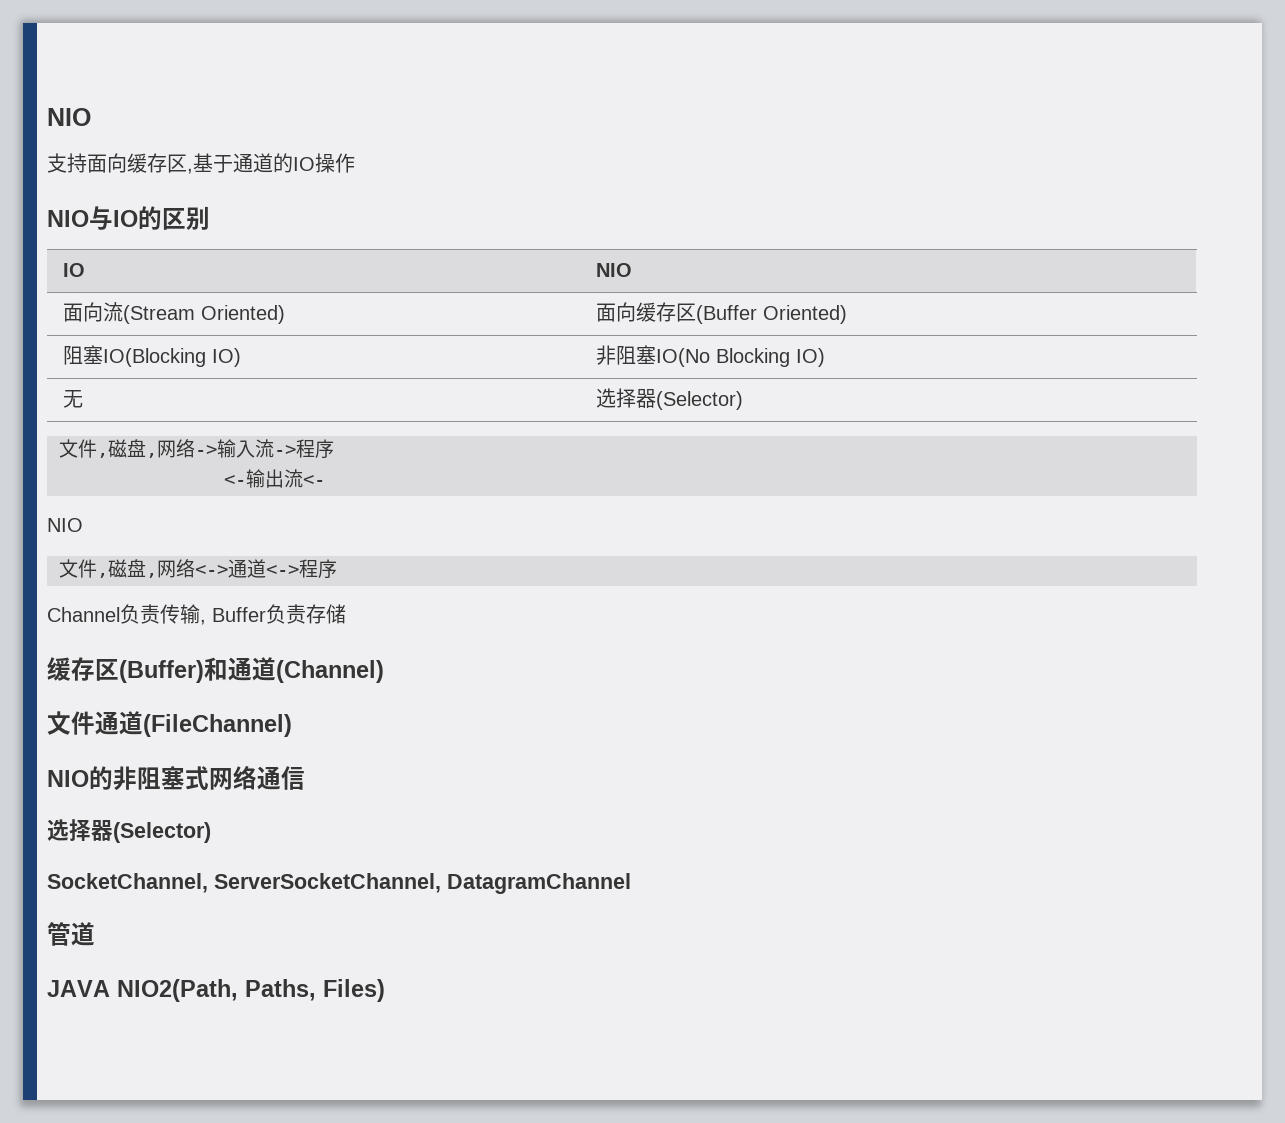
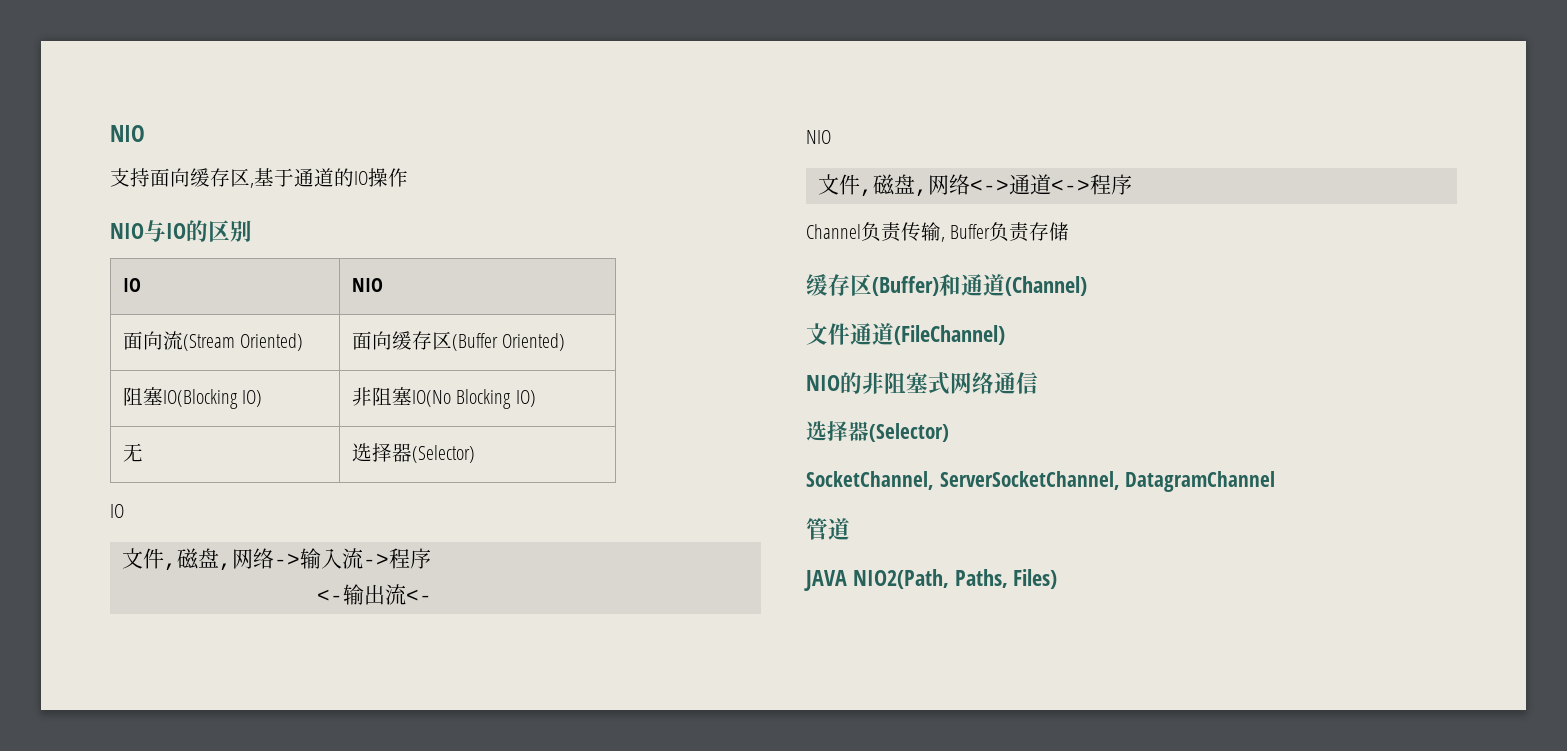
  无 | 选择器(Selector)
+ IO

